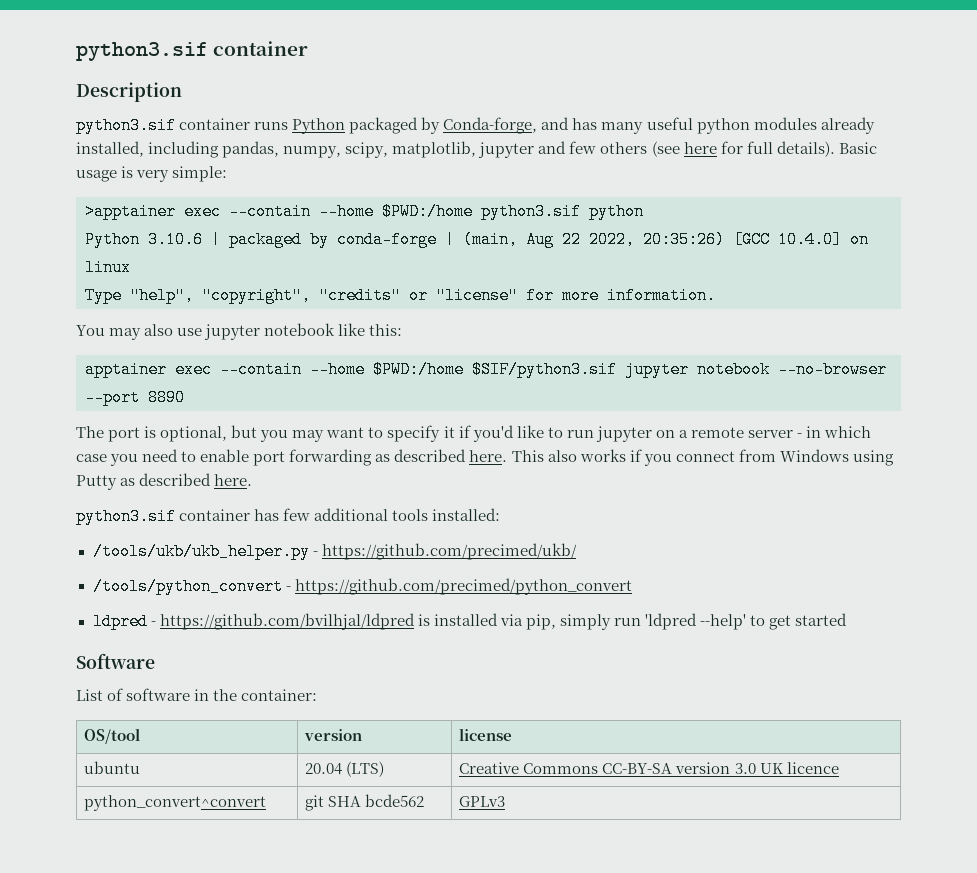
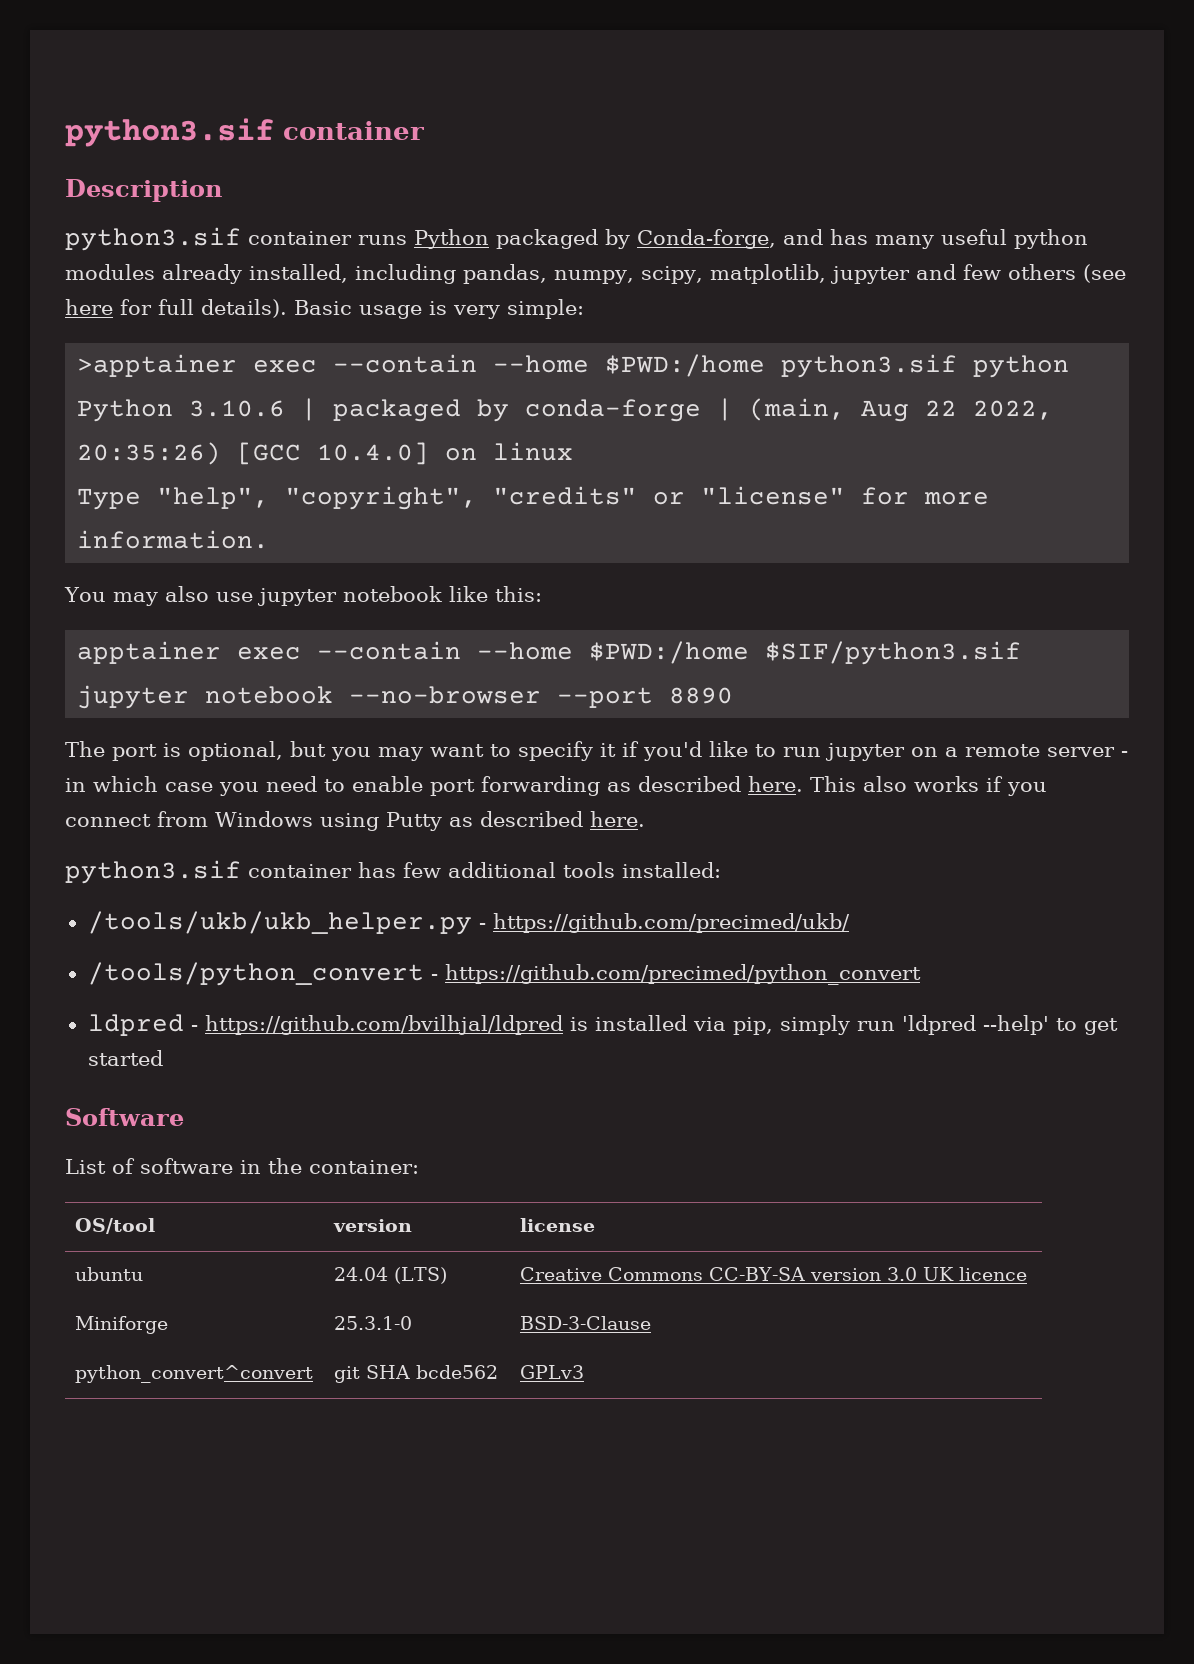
- ubuntu | 20.04 (LTS) | Creative Commons CC-BY-SA version 3.0 UK licence
+ ubuntu | 24.04 (LTS) | Creative Commons CC-BY-SA version 3.0 UK licence
+ Miniforge | 25.3.1-0 | BSD-3-Clause

